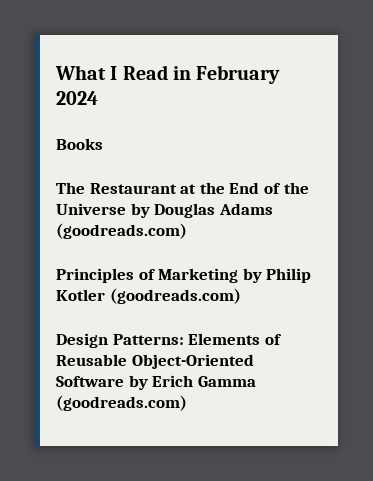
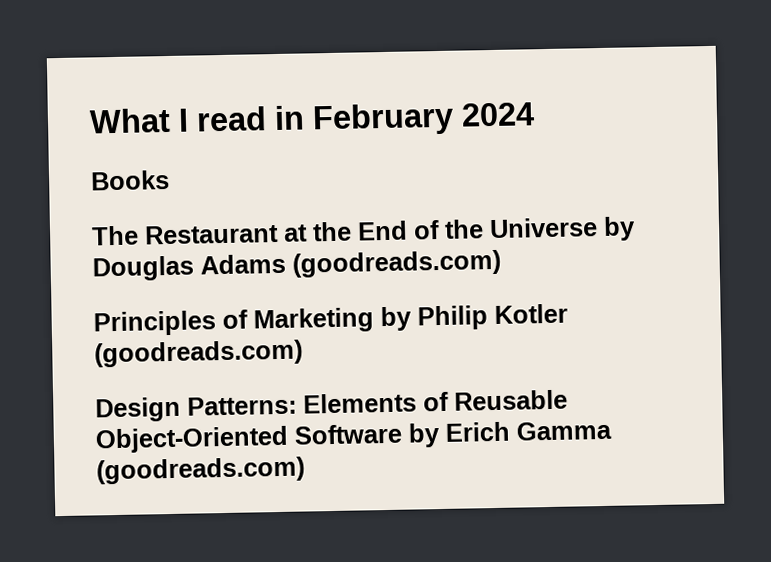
- What I Read in February 2024
+ What I read in February 2024

